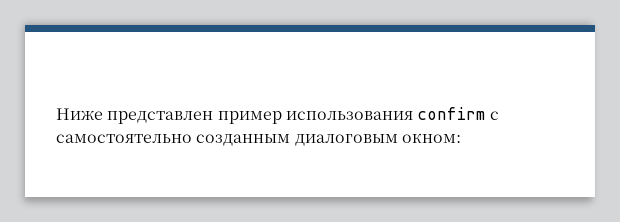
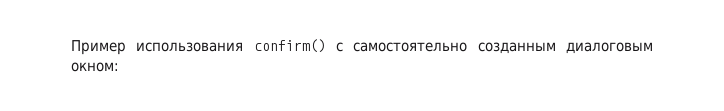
- Ниже представлен пример использования confirm с самостоятельно созданным диалоговым окном:
+ Пример использования confirm() с самостоятельно созданным диалоговым окном:

